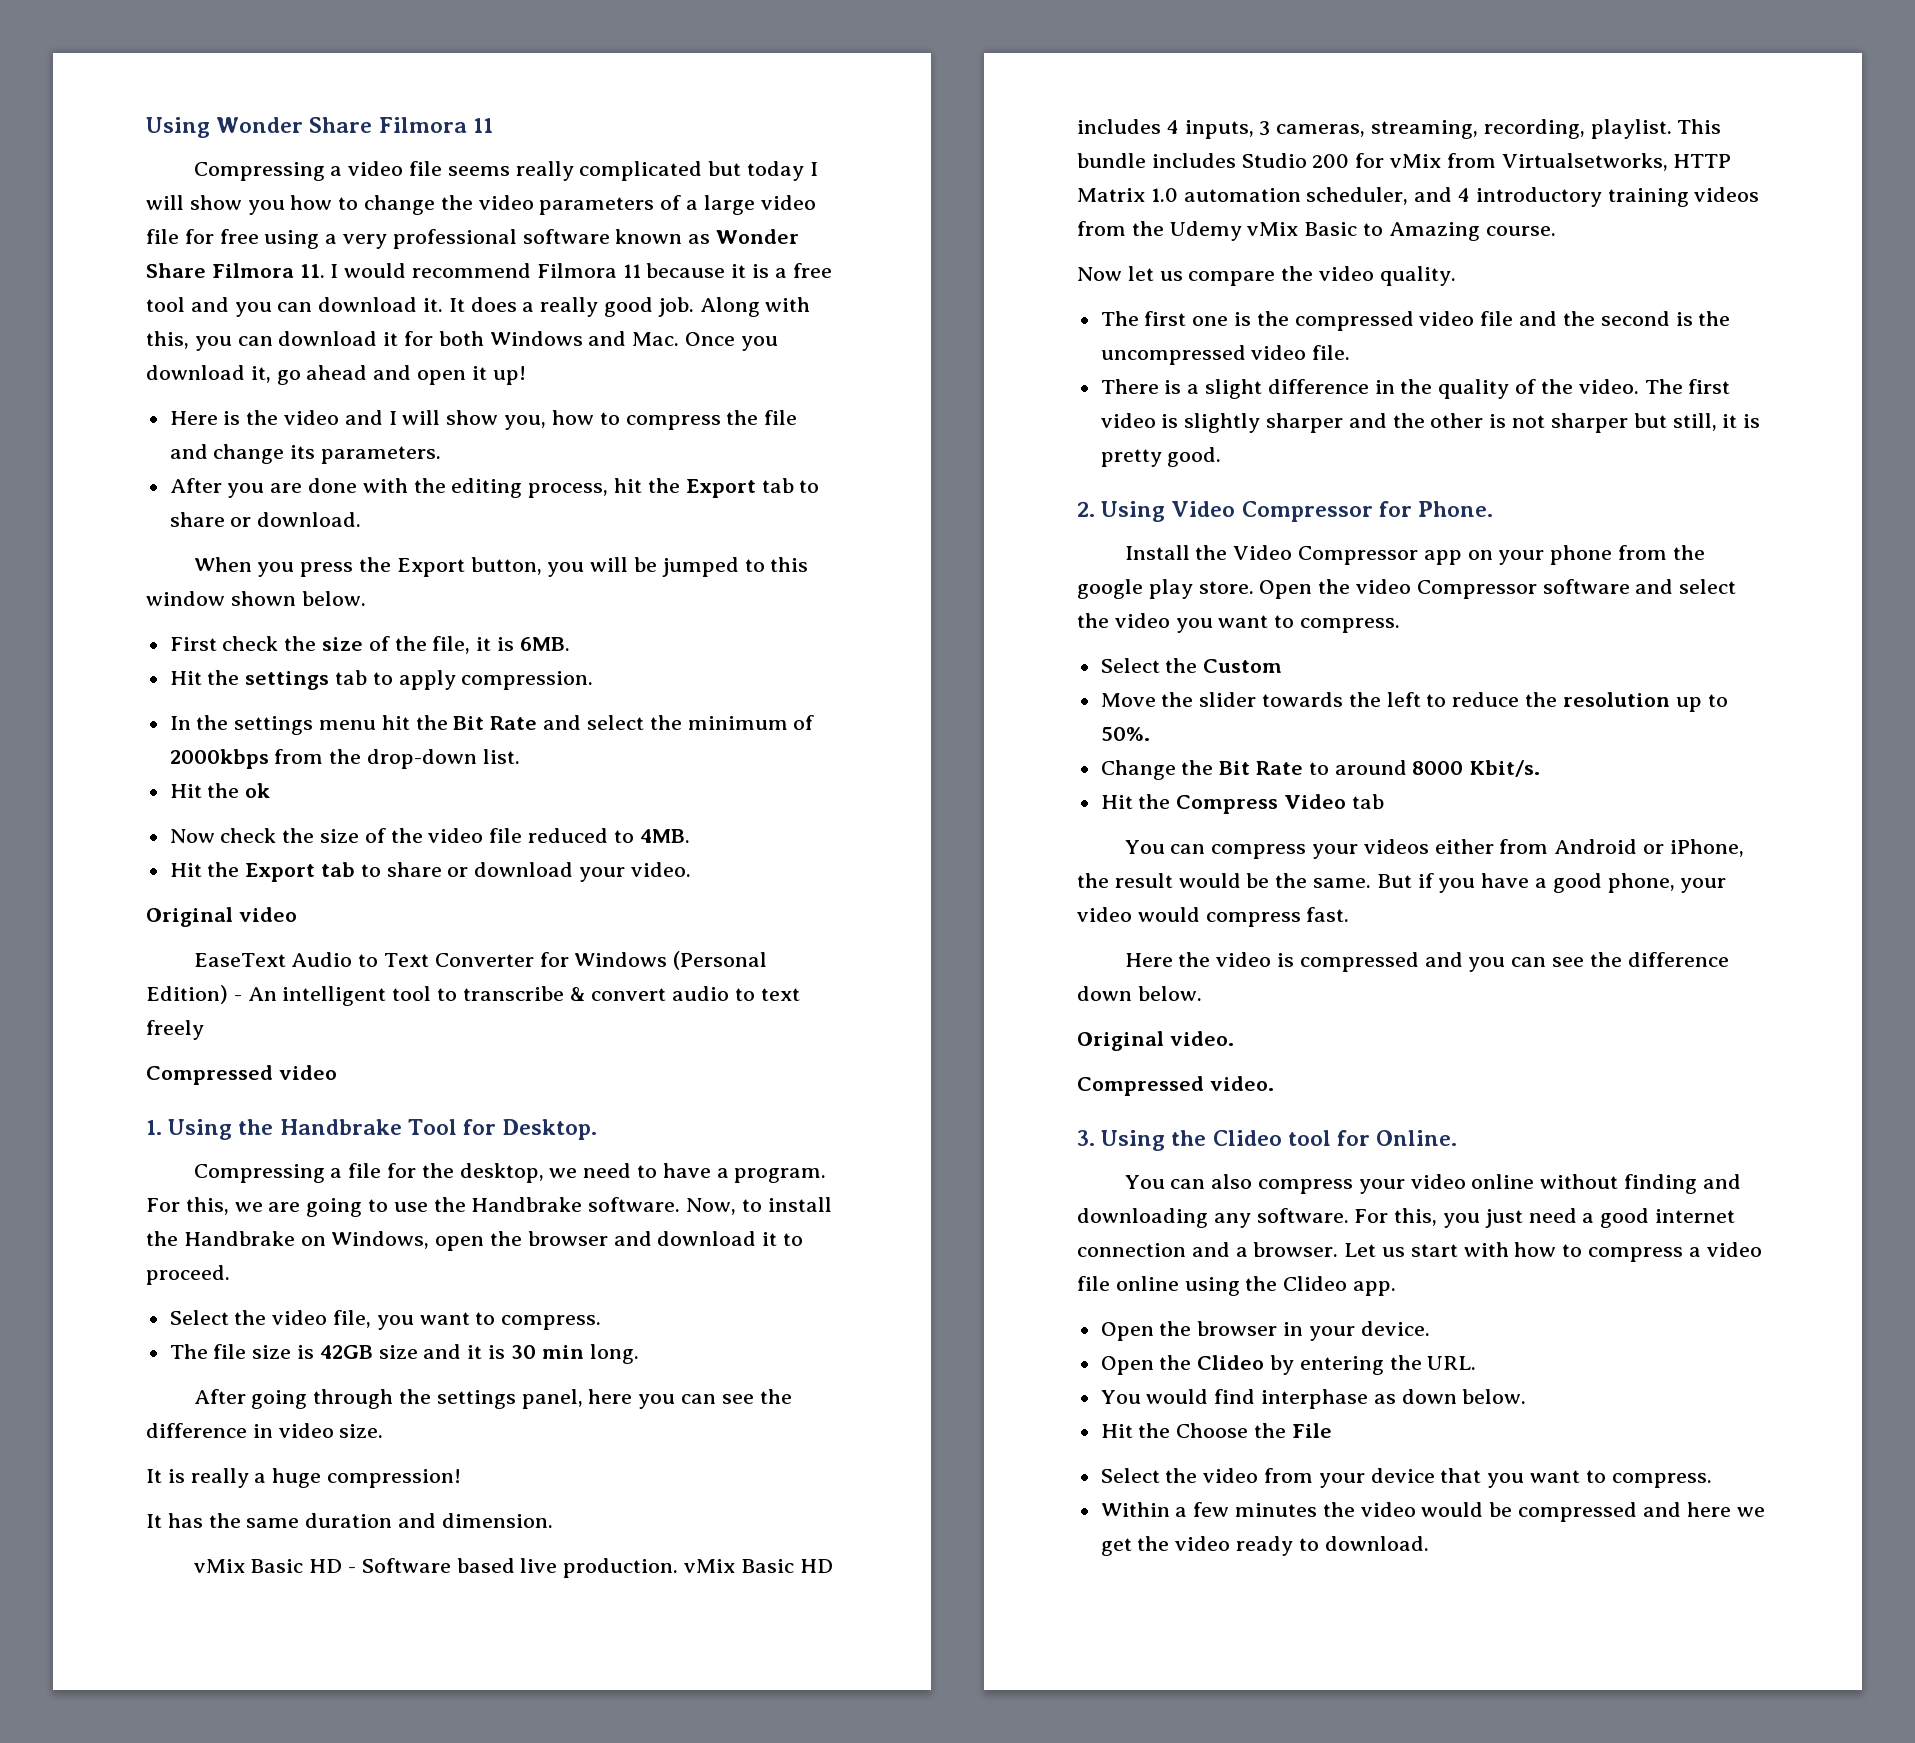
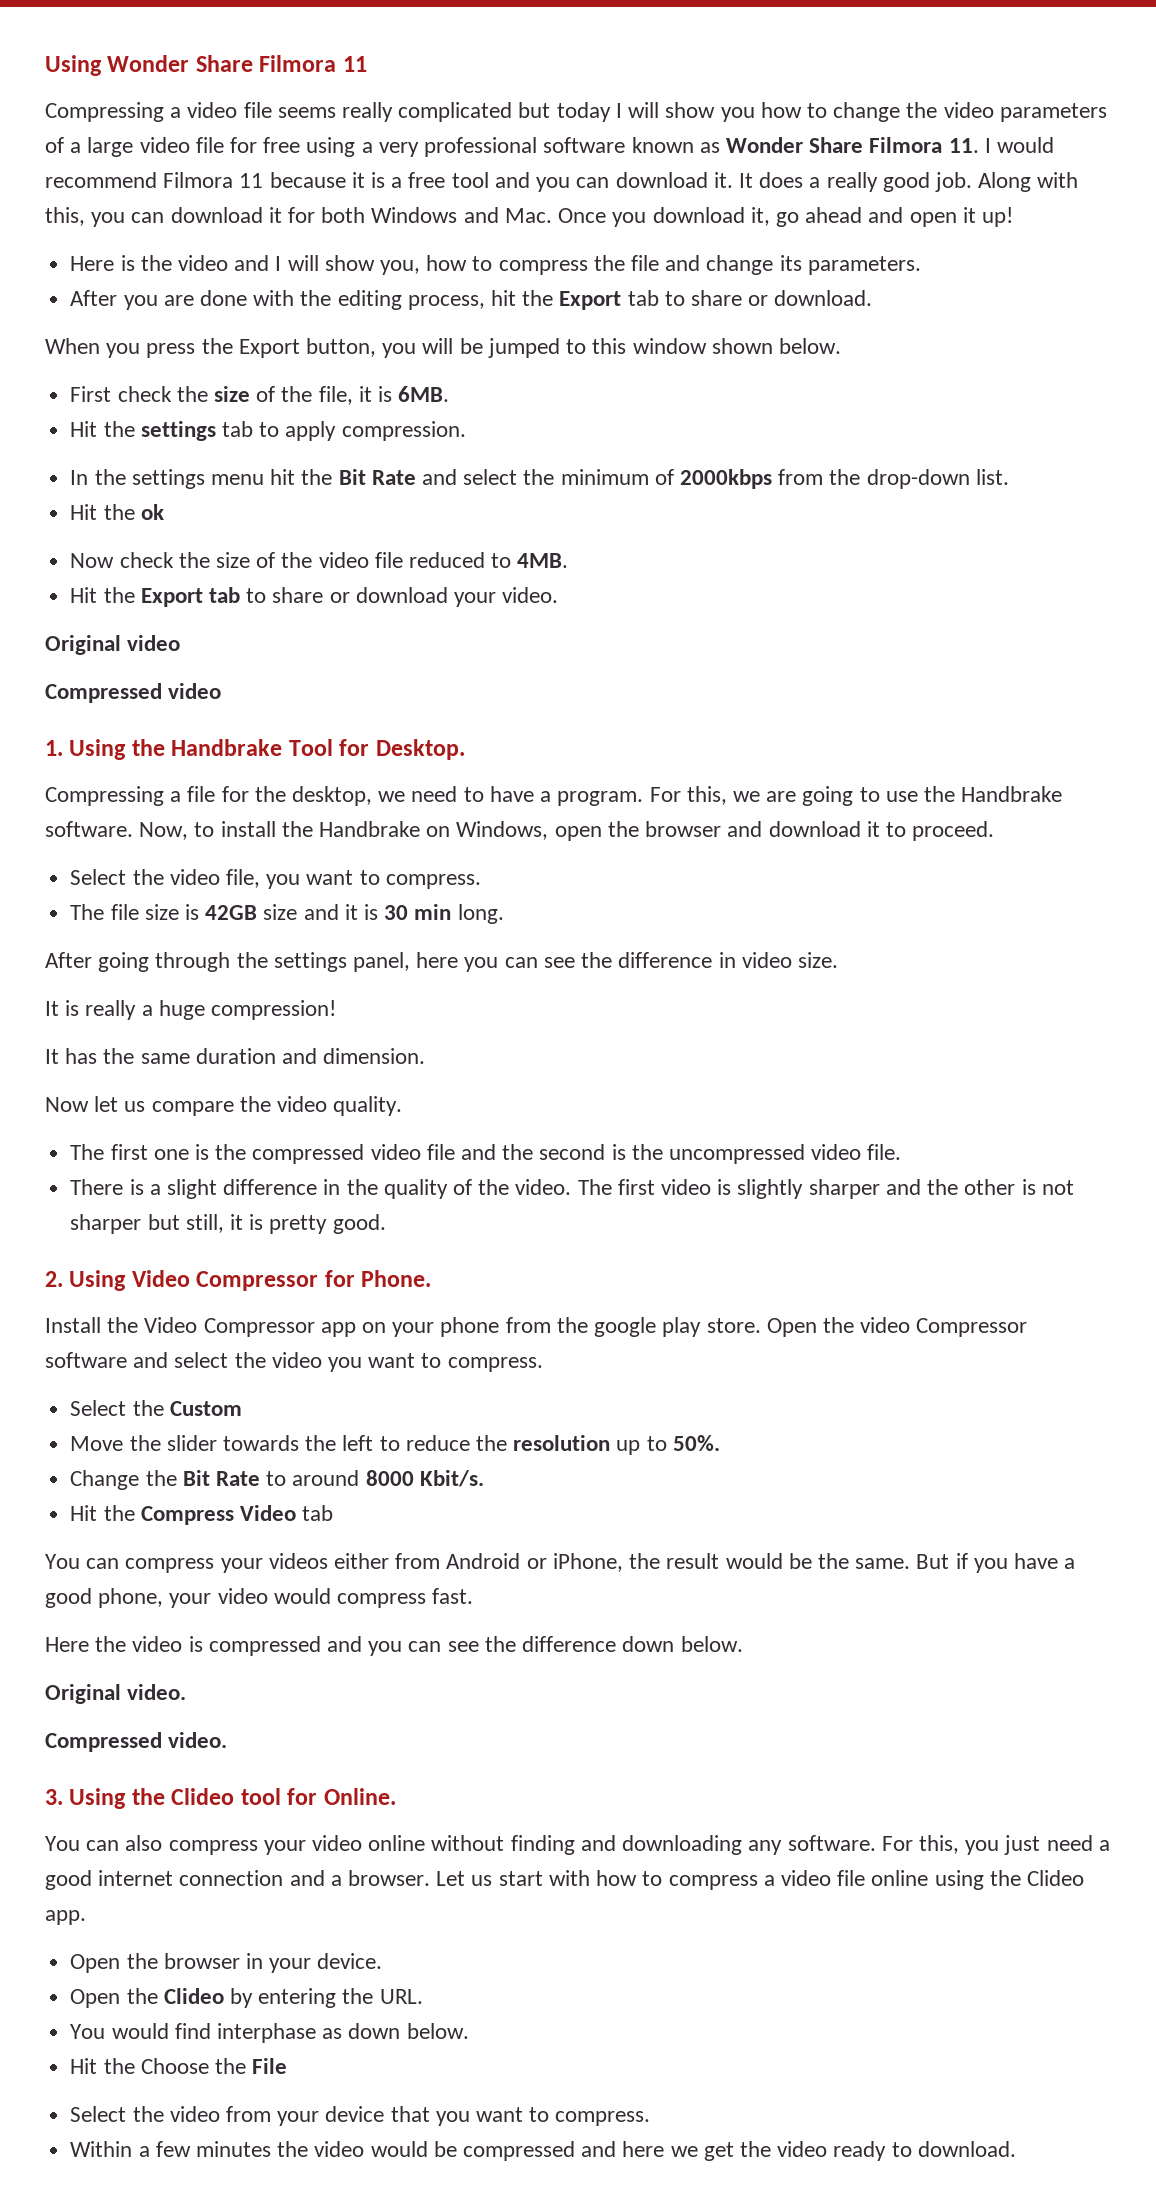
- EaseText Audio to Text Converter for Windows (Personal Edition) - An intelligent tool to transcribe & convert audio to text freely
- vMix Basic HD - Software based live production. vMix Basic HD includes 4 inputs, 3 cameras, streaming, recording, playlist. This bundle includes Studio 200 for vMix from Virtualsetworks, HTTP Matrix 1.0 automation scheduler, and 4 introductory training videos from the Udemy vMix Basic to Amazing course.

